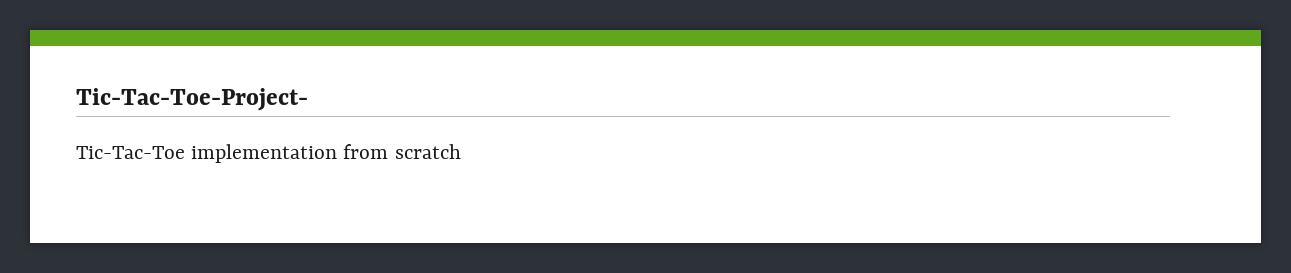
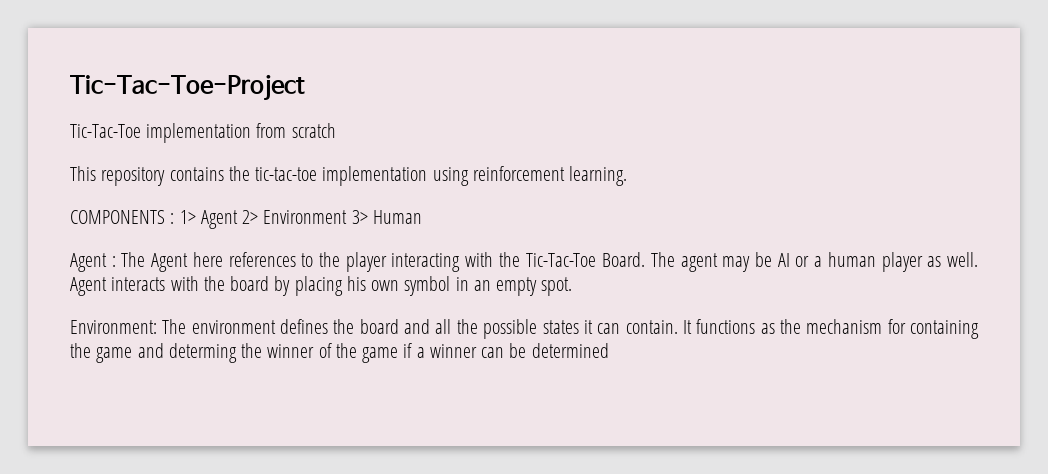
- Tic-Tac-Toe-Project-
+ Tic-Tac-Toe-Project
+ This repository contains the tic-tac-toe implementation using reinforcement learning.
+ COMPONENTS : 1> Agent 2> Environment 3> Human
+ Agent : The Agent here references to the player interacting with the Tic-Tac-Toe Board. The agent may be AI or a human player as well. Agent interacts with the board by placing his own symbol in an empty spot.
+ Environment: The environment defines the board and all the possible states it can contain. It functions as the mechanism for containing the game and determing the winner of the game if a winner can be determined

